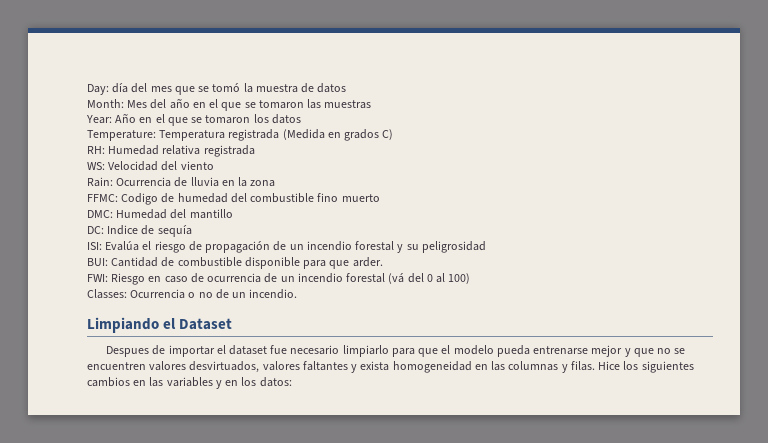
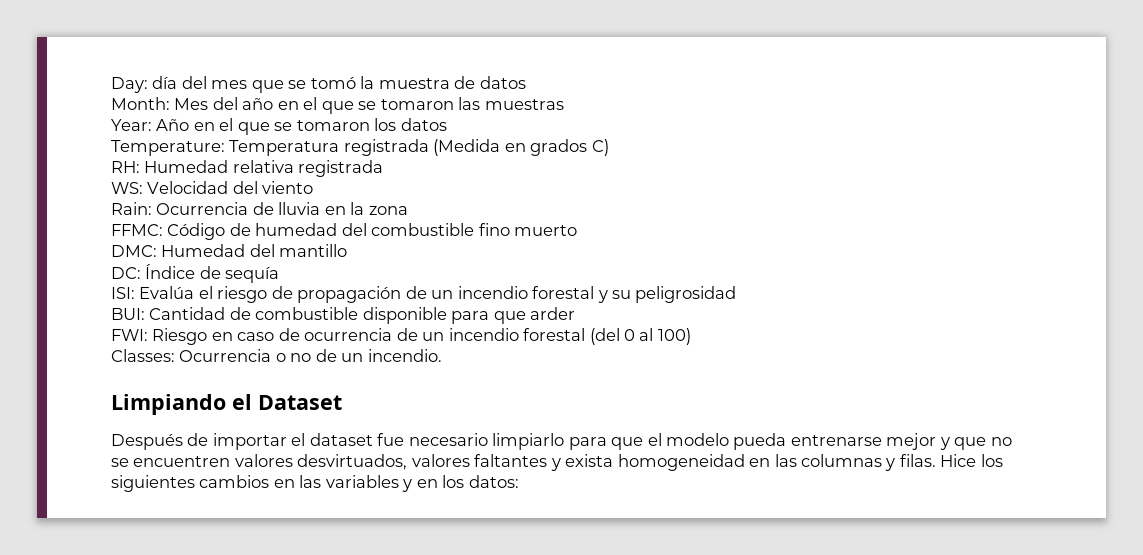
- FFMC: Codigo de humedad del combustible fino muerto
+ FFMC: Código de humedad del combustible fino muerto
- DC: Indice de sequía
+ DC: Índice de sequía
- BUI: Cantidad de combustible disponible para que arder.
+ BUI: Cantidad de combustible disponible para que arder
- FWI: Riesgo en caso de ocurrencia de un incendio forestal (vá del 0 al 100)
+ FWI: Riesgo en caso de ocurrencia de un incendio forestal (del 0 al 100)
- Despues de importar el dataset fue necesario limpiarlo para que el modelo pueda entrenarse mejor y que no se encuentren valores desvirtuados, valores faltantes y exista homogeneidad en las columnas y filas.
+ Después de importar el dataset fue necesario limpiarlo para que el modelo pueda entrenarse mejor y que no se encuentren valores desvirtuados, valores faltantes y exista homogeneidad en las columnas y filas.

